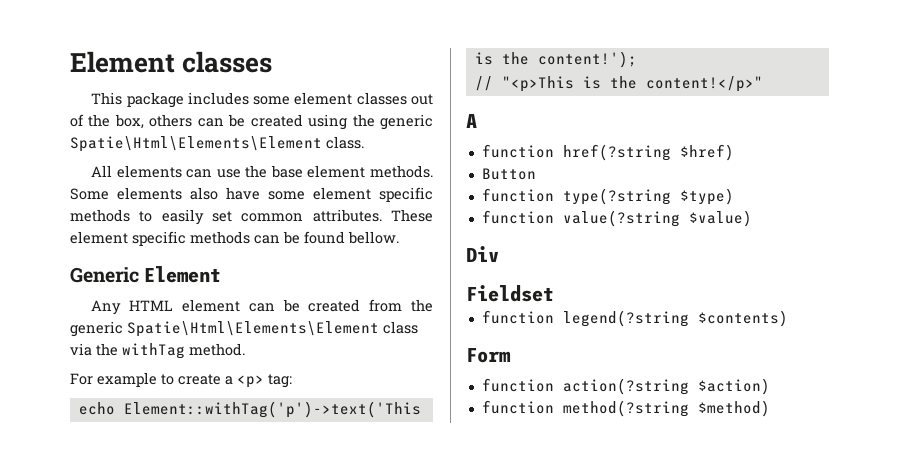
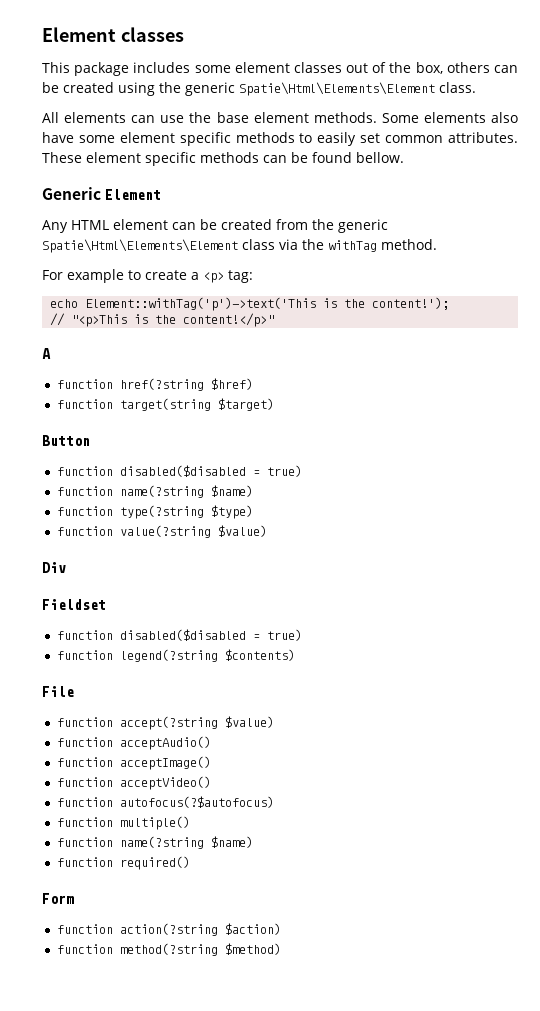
+ function target(string $target)
  Button
+ function disabled($disabled = true)
+ function name(?string $name)
  Fieldset
+ function disabled($disabled = true)
+ File
+ function accept(?string $value)
+ function acceptAudio()
+ function acceptImage()
+ function acceptVideo()
+ function autofocus(?$autofocus)
+ function multiple()
+ function name(?string $name)
+ function required()

